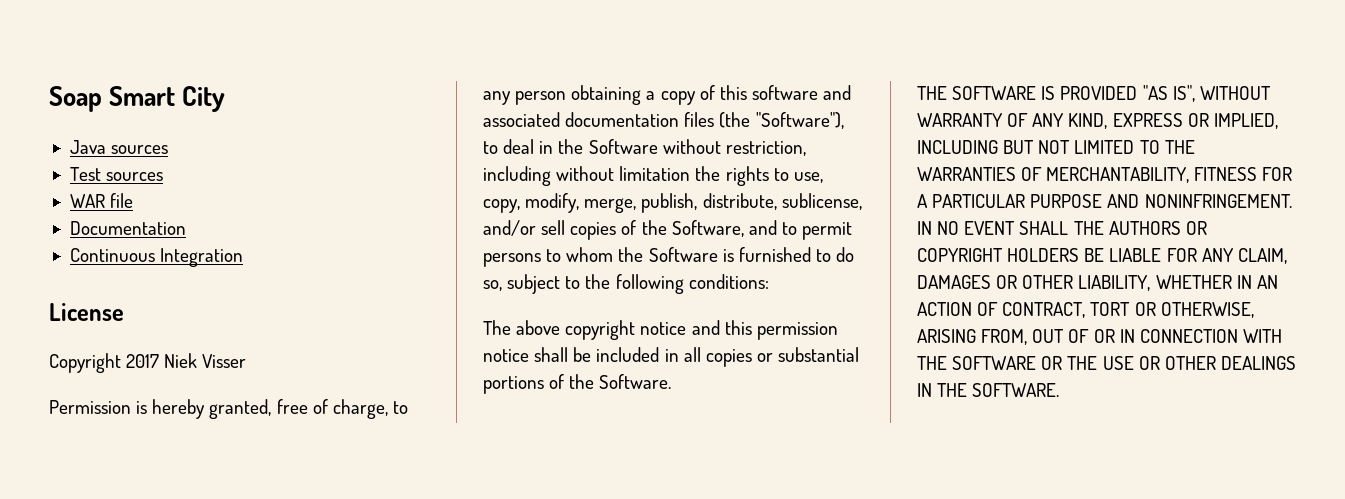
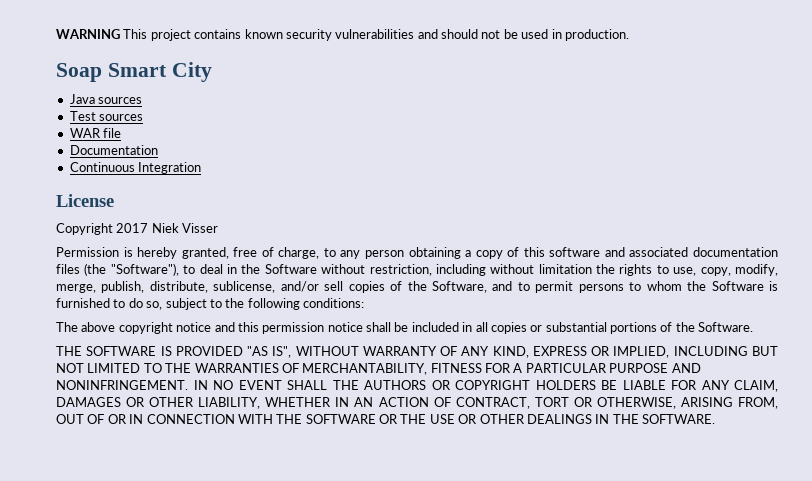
+ WARNING This project contains known security vulnerabilities and should not be used in production.

